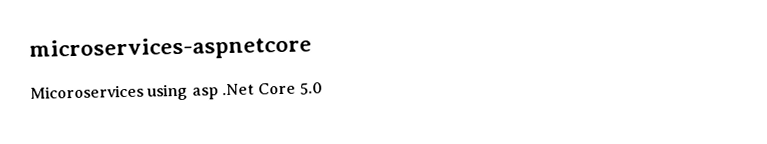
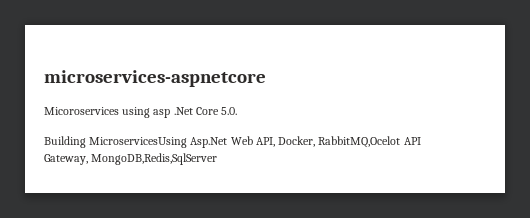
- Micoroservices using asp .Net Core 5.0
+ Micoroservices using asp .Net Core 5.0.
+ Building MicroservicesUsing Asp.Net Web API, Docker, RabbitMQ,Ocelot API Gateway, MongoDB,Redis,SqlServer

